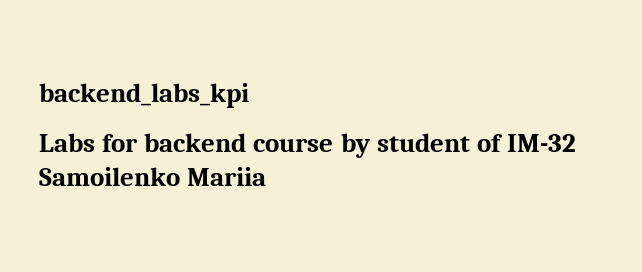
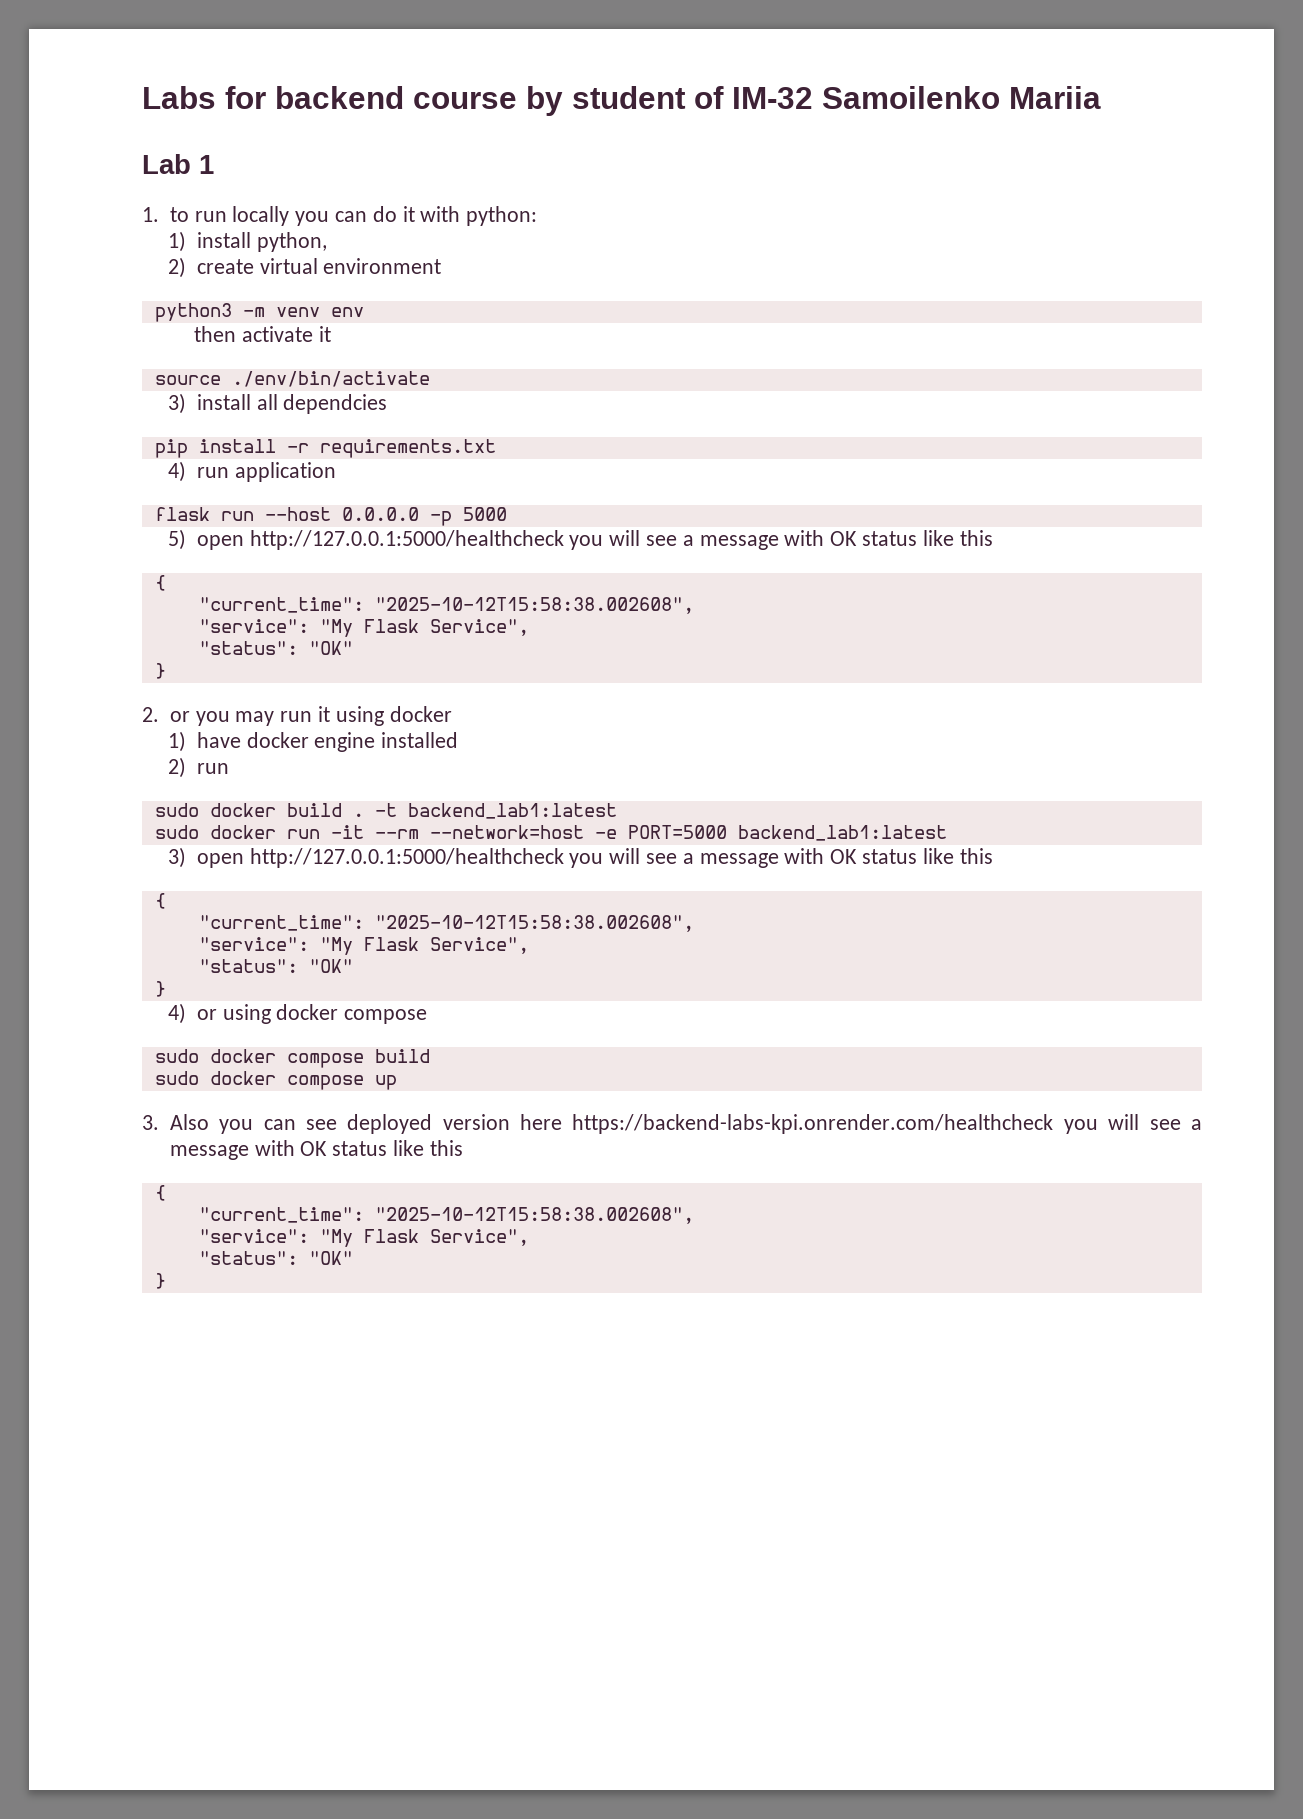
- backend_labs_kpi
+ Lab 1
+ 1. to run locally you can do it with python:
+ 1) install python,
+ 2) create virtual environment
+ python3 -m venv env
+ then activate it
+ source ./env/bin/activate
+ 3) install all dependcies
+ pip install -r requirements.txt
+ 4) run application
+ flask run --host 0.0.0.0 -p 5000
+ 5) open http://127.0.0.1:5000/healthcheck you will see a message with OK status like this
+ {
+ "current_time": "2025-10-12T15:58:38.002608",
+ "service": "My Flask Service",
+ "status": "OK"
+ }
+ 2. or you may run it using docker
+ 1) have docker engine installed
+ 2) run
+ sudo docker build . -t backend_lab1:latest
+ sudo docker run -it --rm --network=host -e PORT=5000 backend_lab1:latest
+ 3) open http://127.0.0.1:5000/healthcheck you will see a message with OK status like this
+ {
+ "current_time": "2025-10-12T15:58:38.002608",
+ "service": "My Flask Service",
+ "status": "OK"
+ }
+ 4) or using docker compose
+ sudo docker compose build
+ sudo docker compose up
+ 3. Also you can see deployed version here https://backend-labs-kpi.onrender.com/healthcheck you will see a message with OK status like this
+ {
+ "current_time": "2025-10-12T15:58:38.002608",
+ "service": "My Flask Service",
+ "status": "OK"
+ }

